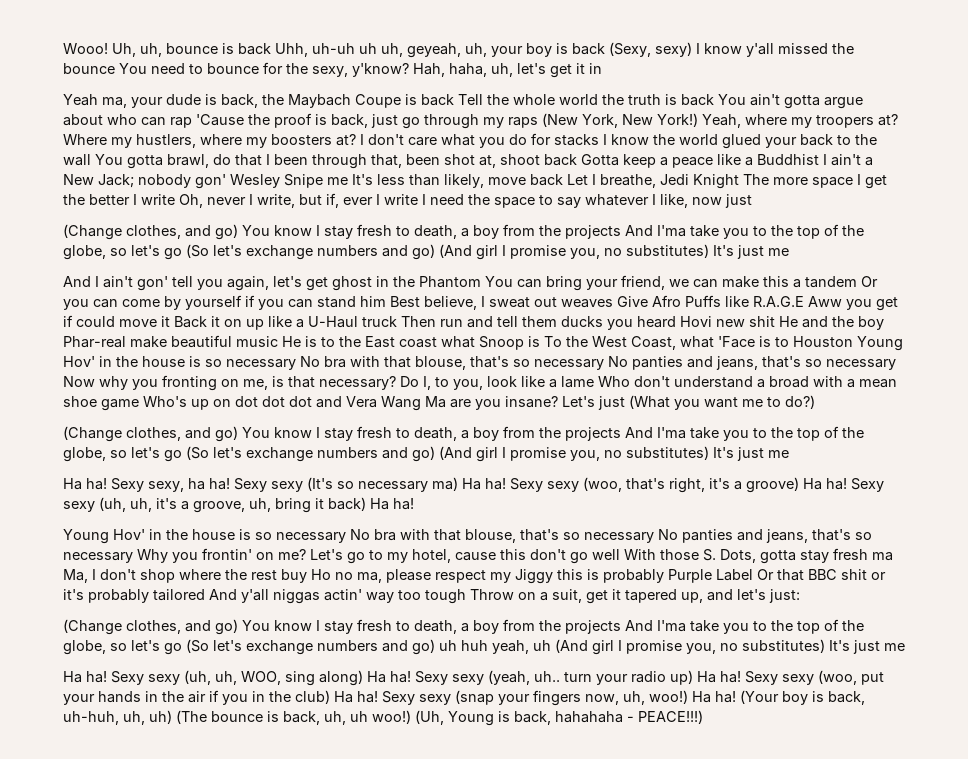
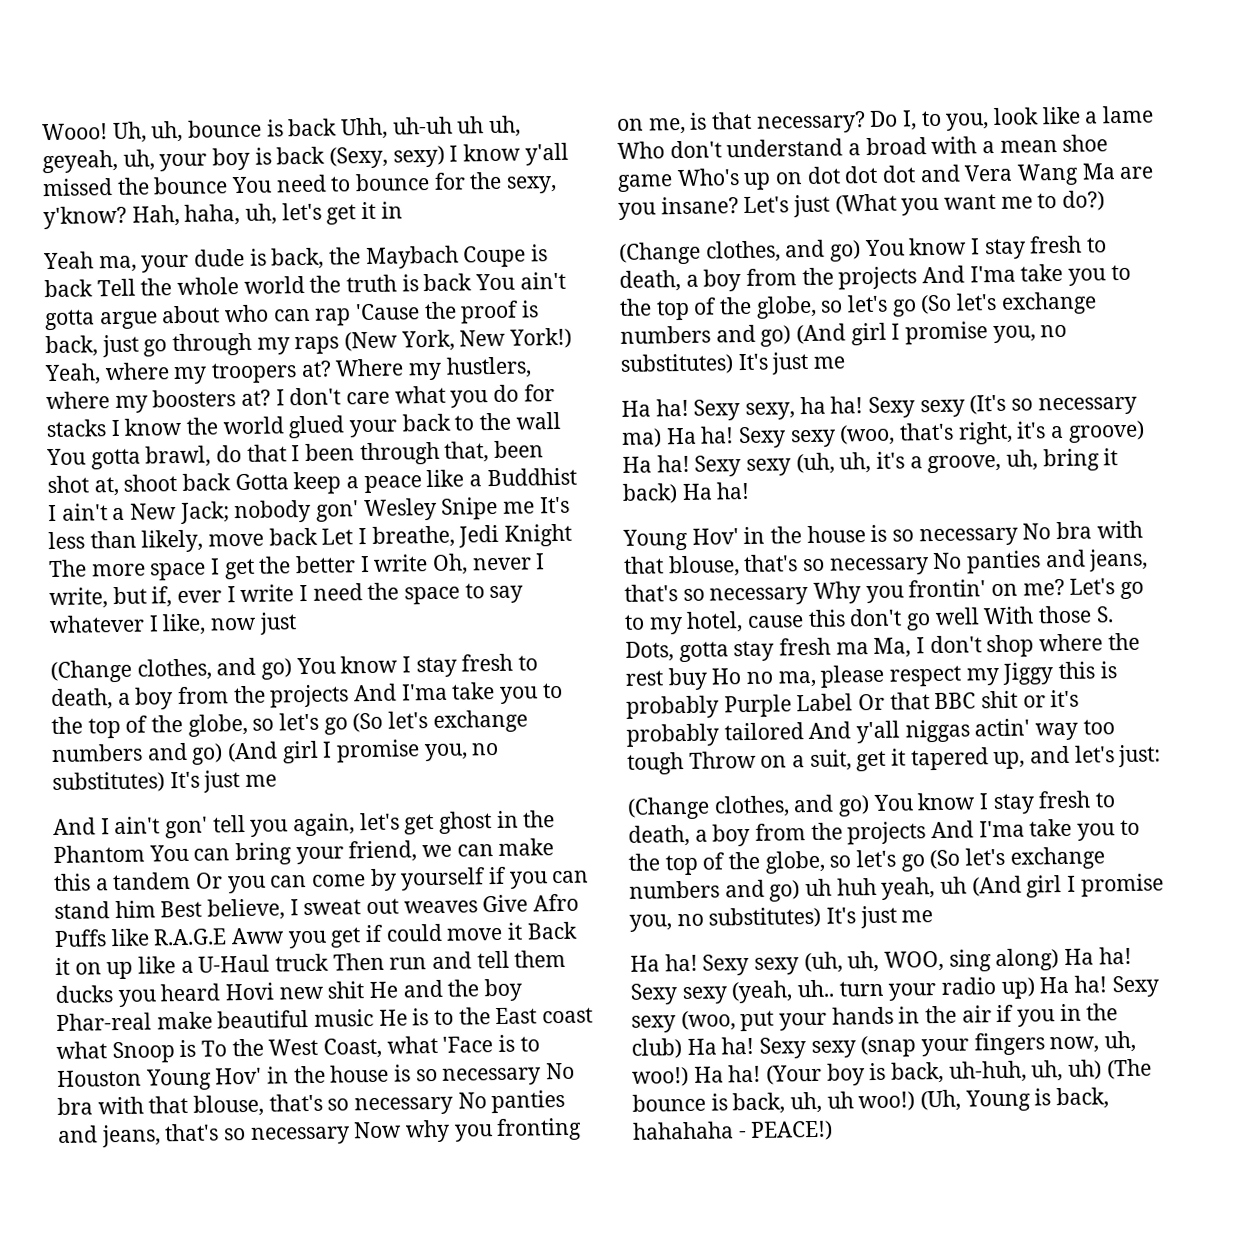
- (Uh, Young is back, hahahaha - PEACE!!!)
+ (Uh, Young is back, hahahaha - PEACE!)

